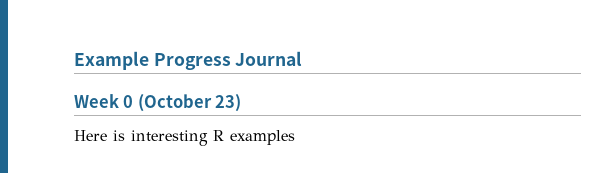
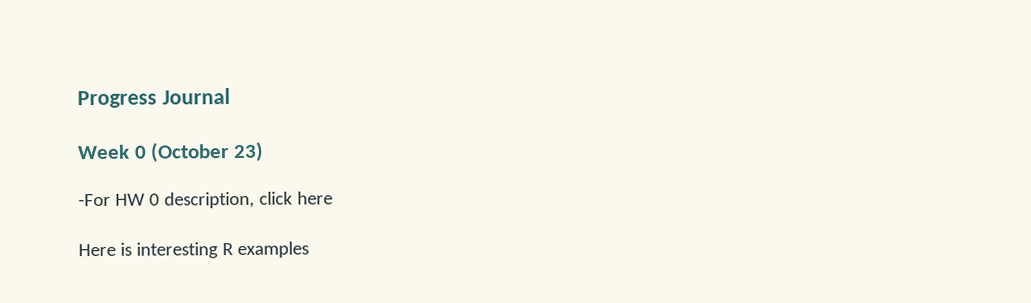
- Example Progress Journal
+ Progress Journal
+ -For HW 0 description, click here

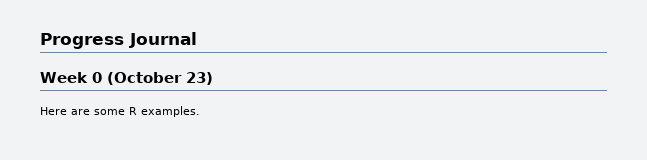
- -For HW 0 description, click here
- Here is interesting R examples
+ Here are some R examples.

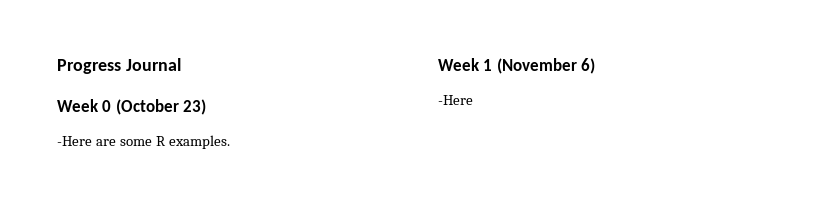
- Here are some R examples.
+ -Here are some R examples.
+ Week 1 (November 6)
+ -Here

